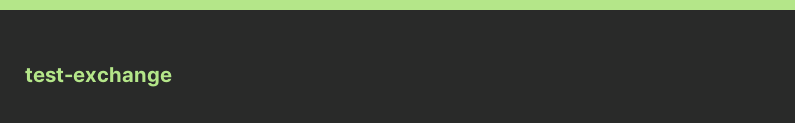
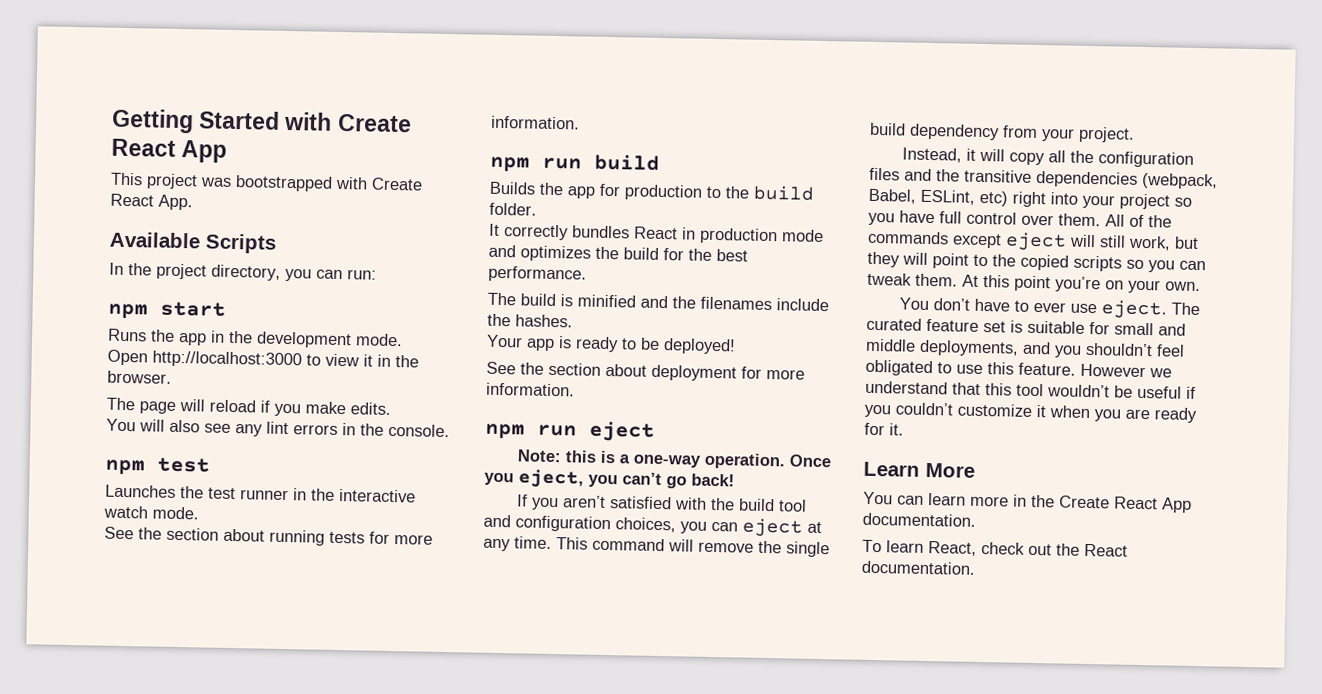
- test-exchange
+ Getting Started with Create React App
+ This project was bootstrapped with Create React App.
+ Available Scripts
+ In the project directory, you can run:
+ npm start
+ Runs the app in the development mode.
+ Open http://localhost:3000 to view it in the browser.
+ The page will reload if you make edits.
+ You will also see any lint errors in the console.
+ npm test
+ Launches the test runner in the interactive watch mode.
+ See the section about running tests for more information.
+ npm run build
+ Builds the app for production to the build folder.
+ It correctly bundles React in production mode and optimizes the build for the best performance.
+ The build is minified and the filenames include the hashes.
+ Your app is ready to be deployed!
+ See the section about deployment for more information.
+ npm run eject
+ Note: this is a one-way operation. Once you eject, you can’t go back!
+ If you aren’t satisfied with the build tool and configuration choices, you can eject at any time. This command will remove the single build dependency from your project.
+ Instead, it will copy all the configuration files and the transitive dependencies (webpack, Babel, ESLint, etc) right into your project so you have full control over them. All of the commands except eject will still work, but they will point to the copied scripts so you can tweak them. At this point you’re on your own.
+ You don’t have to ever use eject. The curated feature set is suitable for small and middle deployments, and you shouldn’t feel obligated to use this feature. However we understand that this tool wouldn’t be useful if you couldn’t customize it when you are ready for it.
+ Learn More
+ You can learn more in the Create React App documentation.
+ To learn React, check out the React documentation.

